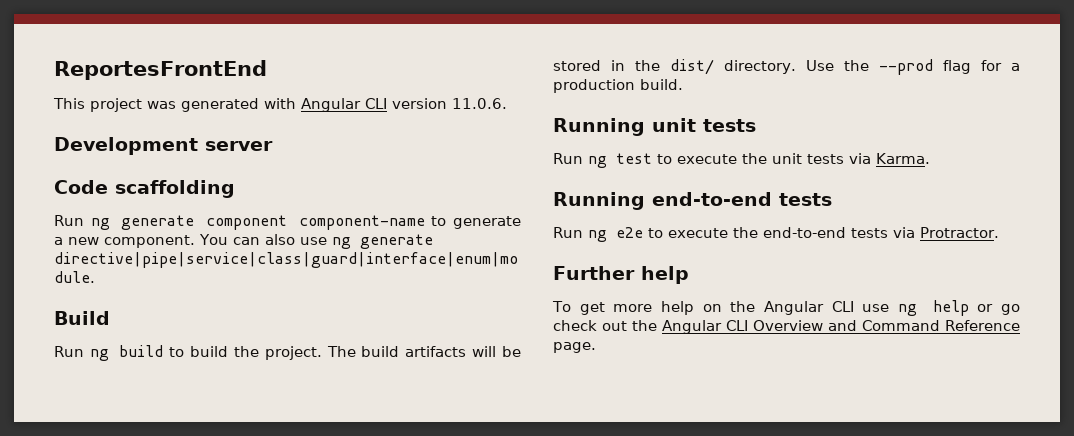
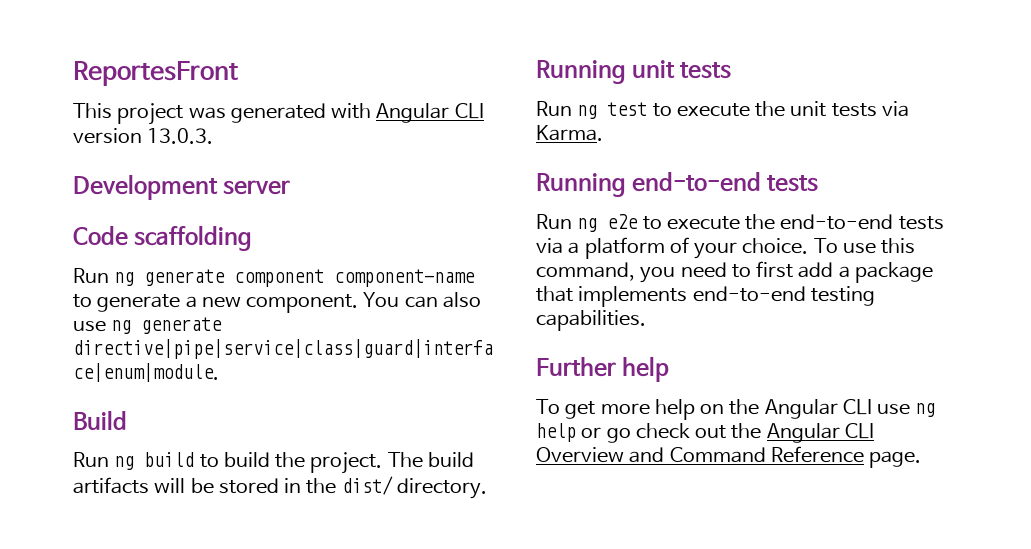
- ReportesFrontEnd
+ ReportesFront
- This project was generated with Angular CLI version 11.0.6.
+ This project was generated with Angular CLI version 13.0.3.
- Use the --prod flag for a production build.
- Run ng e2e to execute the end-to-end tests via Protractor.
+ Run ng e2e to execute the end-to-end tests via a platform of your choice. To use this command, you need to first add a package that implements end-to-end testing capabilities.

